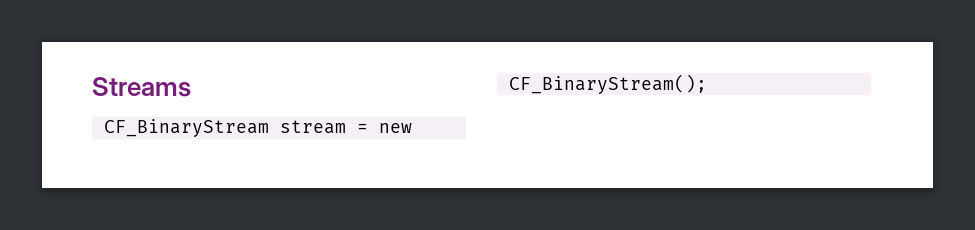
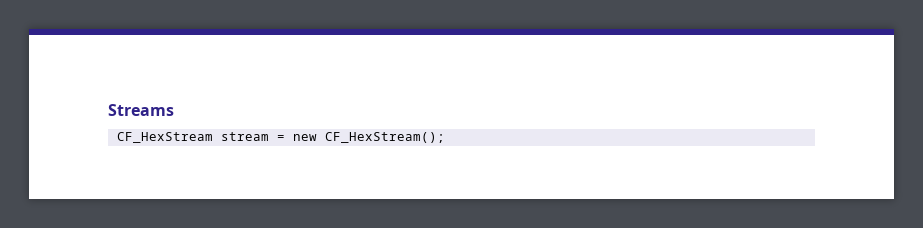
- CF_BinaryStream stream = new CF_BinaryStream();
+ CF_HexStream stream = new CF_HexStream();

